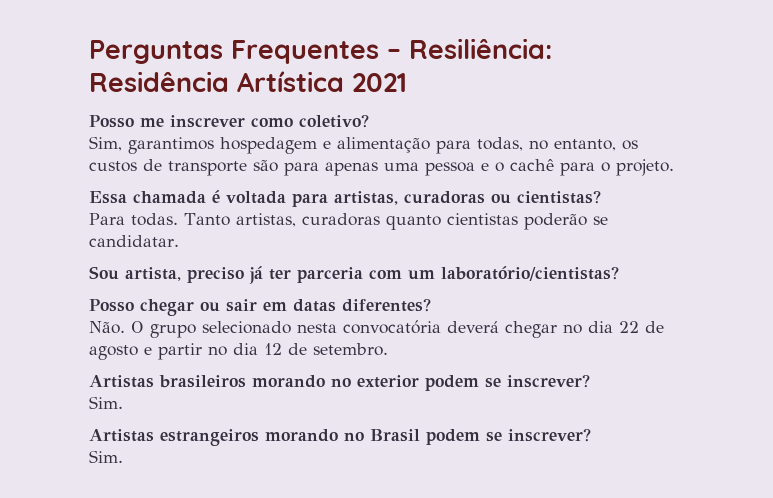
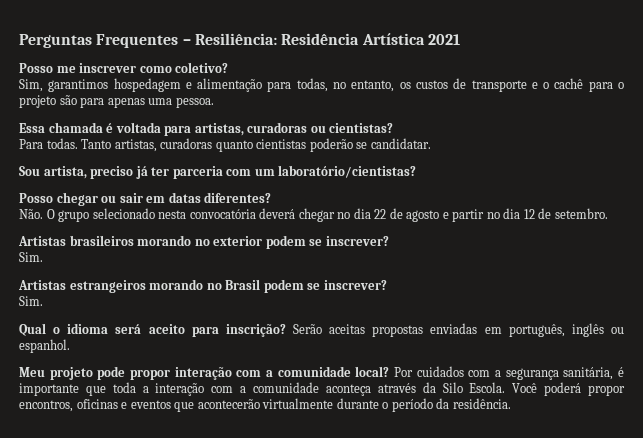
- Sim, garantimos hospedagem e alimentação para todas, no entanto, os custos de transporte são para apenas uma pessoa e o cachê para o projeto.
+ Sim, garantimos hospedagem e alimentação para todas, no entanto, os custos de transporte e o cachê para o projeto são para apenas uma pessoa.
+ Qual o idioma será aceito para inscrição? Serão aceitas propostas enviadas em português, inglês ou espanhol.
+ Meu projeto pode propor interação com a comunidade local? Por cuidados com a segurança sanitária, é importante que toda a interação com a comunidade aconteça através da Silo Escola. Você poderá propor encontros, oficinas e eventos que acontecerão virtualmente durante o período da residência.

